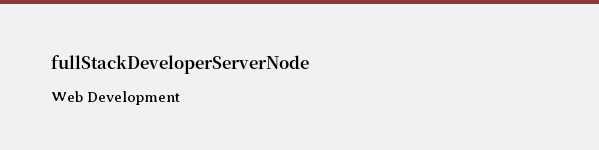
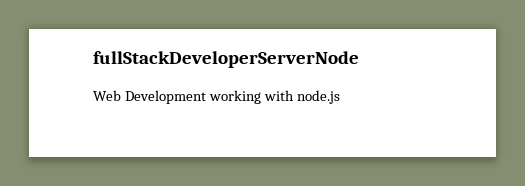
- Web Development
+ Web Development working with node.js

